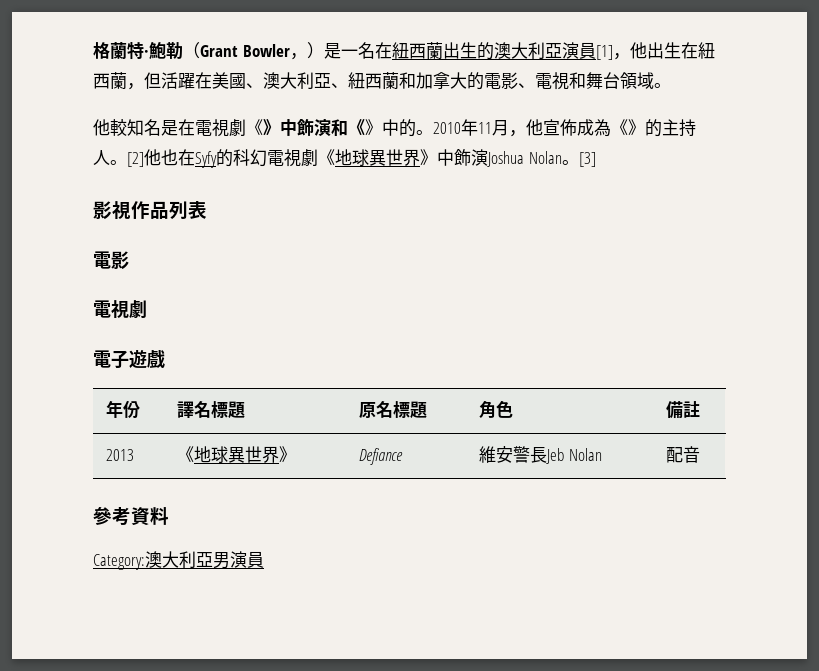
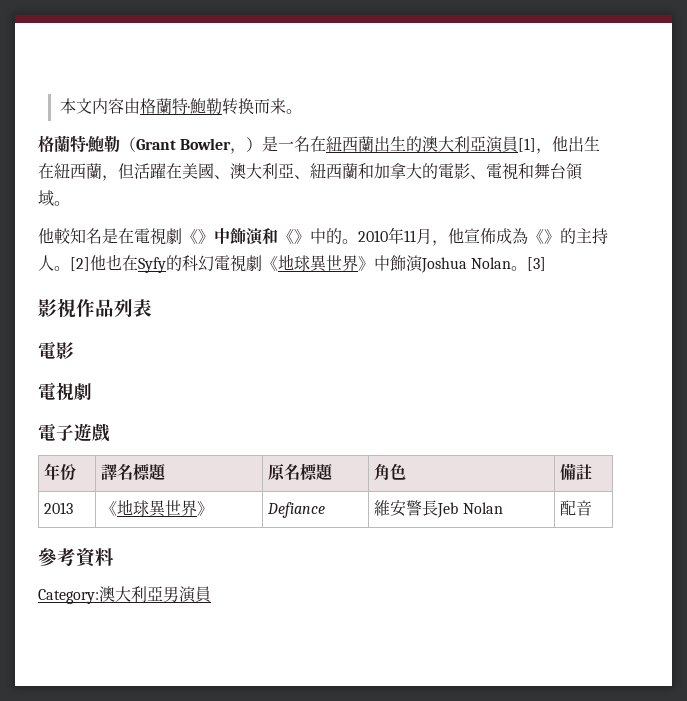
+ 本文内容由格蘭特·鮑勒转换而来。

